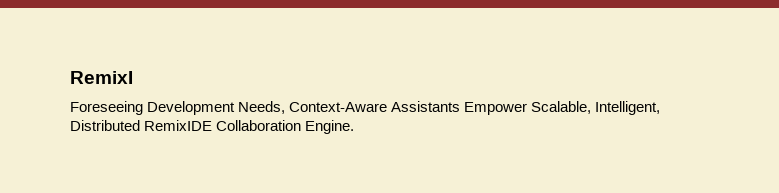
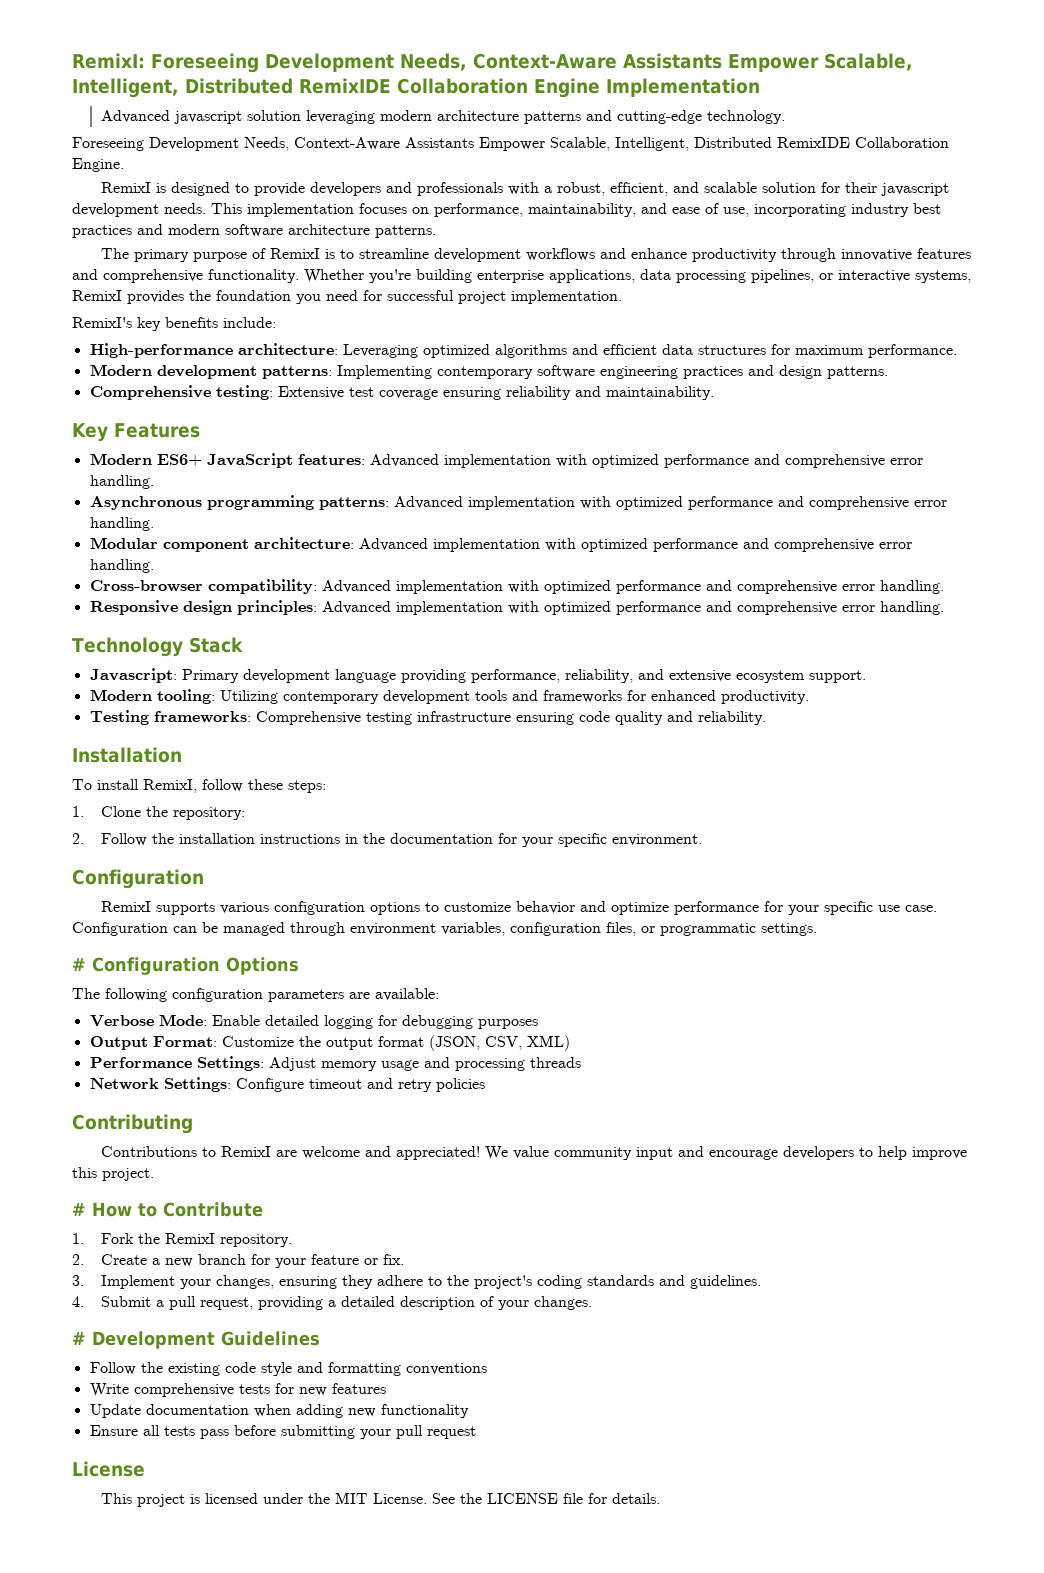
- RemixI
+ RemixI: Foreseeing Development Needs, Context-Aware Assistants Empower Scalable, Intelligent, Distributed RemixIDE Collaboration Engine Implementation
+ Advanced javascript solution leveraging modern architecture patterns and cutting-edge technology.
+ RemixI is designed to provide developers and professionals with a robust, efficient, and scalable solution for their javascript development needs. This implementation focuses on performance, maintainability, and ease of use, incorporating industry best practices and modern software architecture patterns.
+ The primary purpose of RemixI is to streamline development workflows and enhance productivity through innovative features and comprehensive functionality. Whether you're building enterprise applications, data processing pipelines, or interactive systems, RemixI provides the foundation you need for successful project implementation.
+ RemixI's key benefits include:
+ High-performance architecture: Leveraging optimized algorithms and efficient data structures for maximum performance.
+ Modern development patterns: Implementing contemporary software engineering practices and design patterns.
+ Comprehensive testing: Extensive test coverage ensuring reliability and maintainability.
+ Key Features
+ Modern ES6+ JavaScript features: Advanced implementation with optimized performance and comprehensive error handling.
+ Asynchronous programming patterns: Advanced implementation with optimized performance and comprehensive error handling.
+ Modular component architecture: Advanced implementation with optimized performance and comprehensive error handling.
+ Cross-browser compatibility: Advanced implementation with optimized performance and comprehensive error handling.
+ Responsive design principles: Advanced implementation with optimized performance and comprehensive error handling.
+ Technology Stack
+ Javascript: Primary development language providing performance, reliability, and extensive ecosystem support.
+ Modern tooling: Utilizing contemporary development tools and frameworks for enhanced productivity.
+ Testing frameworks: Comprehensive testing infrastructure ensuring code quality and reliability.
+ Installation
+ To install RemixI, follow these steps:
+ 1. Clone the repository:
+ 2. Follow the installation instructions in the documentation for your specific environment.
+ Configuration
+ RemixI supports various configuration options to customize behavior and optimize performance for your specific use case. Configuration can be managed through environment variables, configuration files, or programmatic settings.
+ # Configuration Options
+ The following configuration parameters are available:
+ Verbose Mode: Enable detailed logging for debugging purposes
+ Output Format: Customize the output format (JSON, CSV, XML)
+ Performance Settings: Adjust memory usage and processing threads
+ Network Settings: Configure timeout and retry policies
+ Contributing
+ Contributions to RemixI are welcome and appreciated! We value community input and encourage developers to help improve this project.
+ # How to Contribute
+ 1. Fork the RemixI repository.
+ 2. Create a new branch for your feature or fix.
+ 3. Implement your changes, ensuring they adhere to the project's coding standards and guidelines.
+ 4. Submit a pull request, providing a detailed description of your changes.
+ # Development Guidelines
+ Follow the existing code style and formatting conventions
+ Write comprehensive tests for new features
+ Update documentation when adding new functionality
+ Ensure all tests pass before submitting your pull request
+ License
+ This project is licensed under the MIT License. See the LICENSE file for details.

